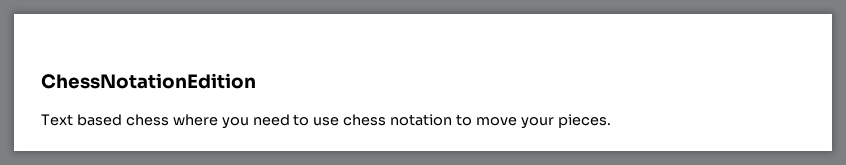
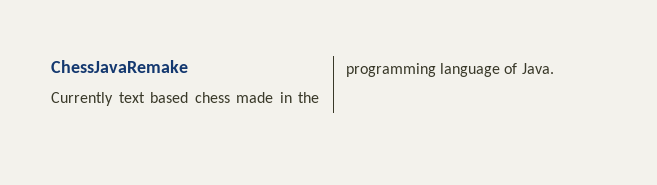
- ChessNotationEdition
- Text based chess where you need to use chess notation to move your pieces.
+ ChessJavaRemake
+ Currently text based chess made in the programming language of Java.

